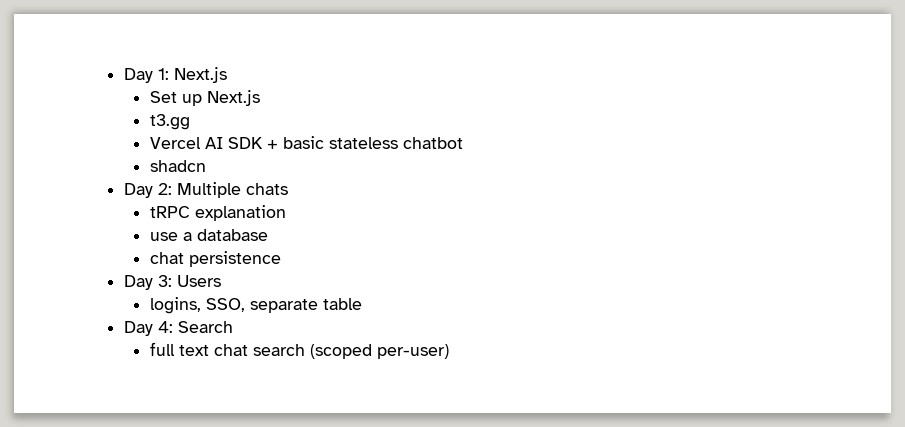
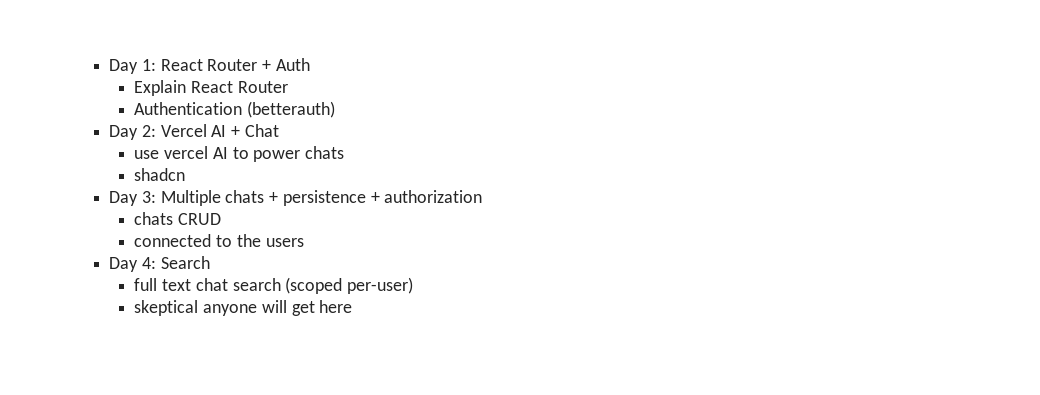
- Day 1: Next.js
- Set up Next.js
- t3.gg
- Vercel AI SDK + basic stateless chatbot
+ Day 1: React Router + Auth
+ Explain React Router
+ Authentication (betterauth)
+ Day 2: Vercel AI + Chat
+ use vercel AI to power chats
- Day 2: Multiple chats
- tRPC explanation
- use a database
- chat persistence
- Day 3: Users
- logins, SSO, separate table
+ Day 3: Multiple chats + persistence + authorization
+ chats CRUD
+ connected to the users
+ skeptical anyone will get here

